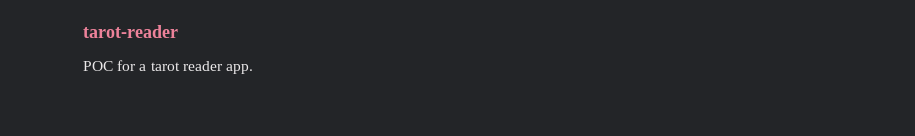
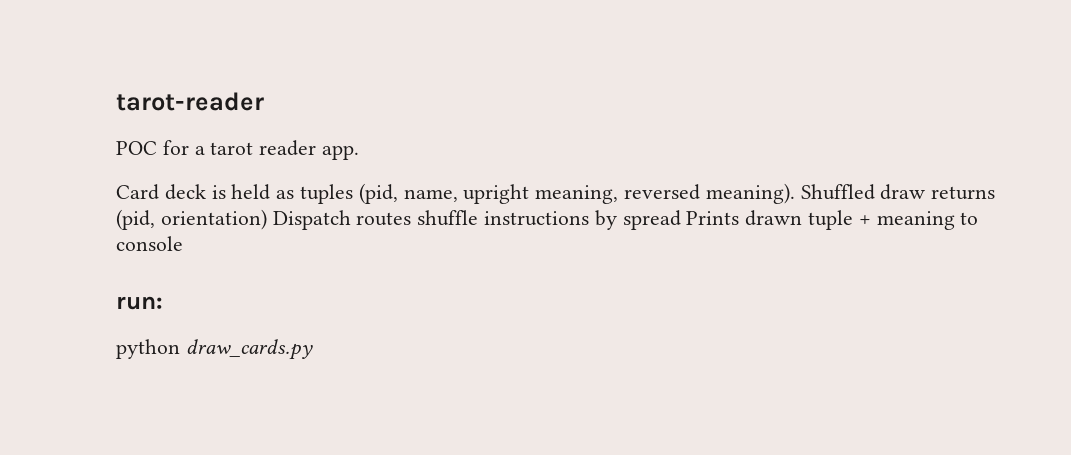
+ Card deck is held as tuples (pid, name, upright meaning, reversed meaning). Shuffled draw returns (pid, orientation) Dispatch routes shuffle instructions by spread Prints drawn tuple + meaning to console
+ run:
+ python draw_cards.py

